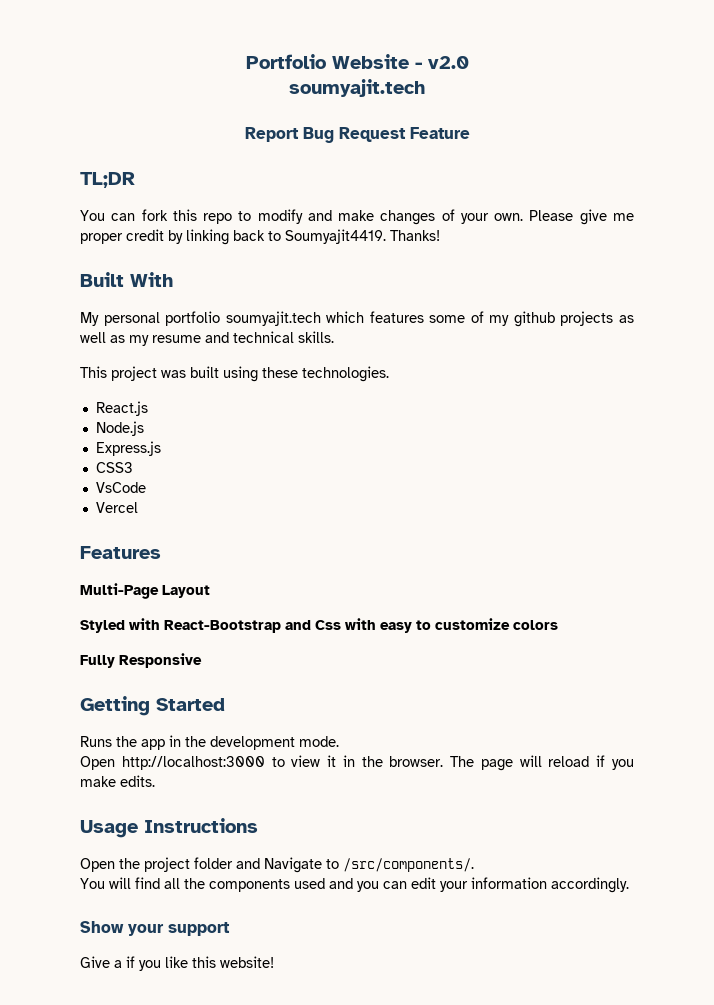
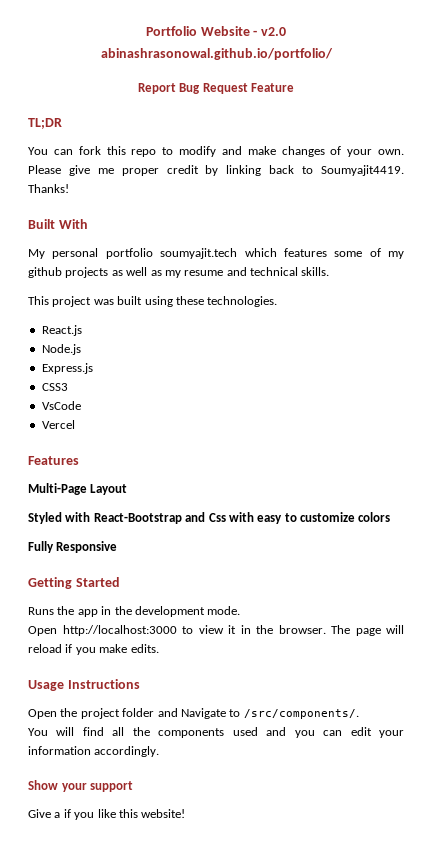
  Portfolio Website - v2.0
- soumyajit.tech
+ abinashrasonowal.github.io/portfolio/

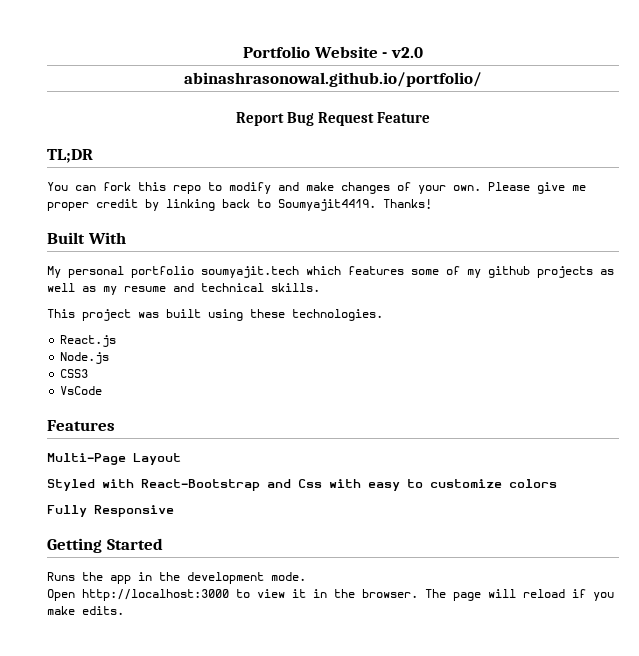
- Express.js
- Vercel
- Usage Instructions
- Open the project folder and Navigate to /src/components/.
- You will find all the components used and you can edit your information accordingly.
- Show your support
- Give a if you like this website!

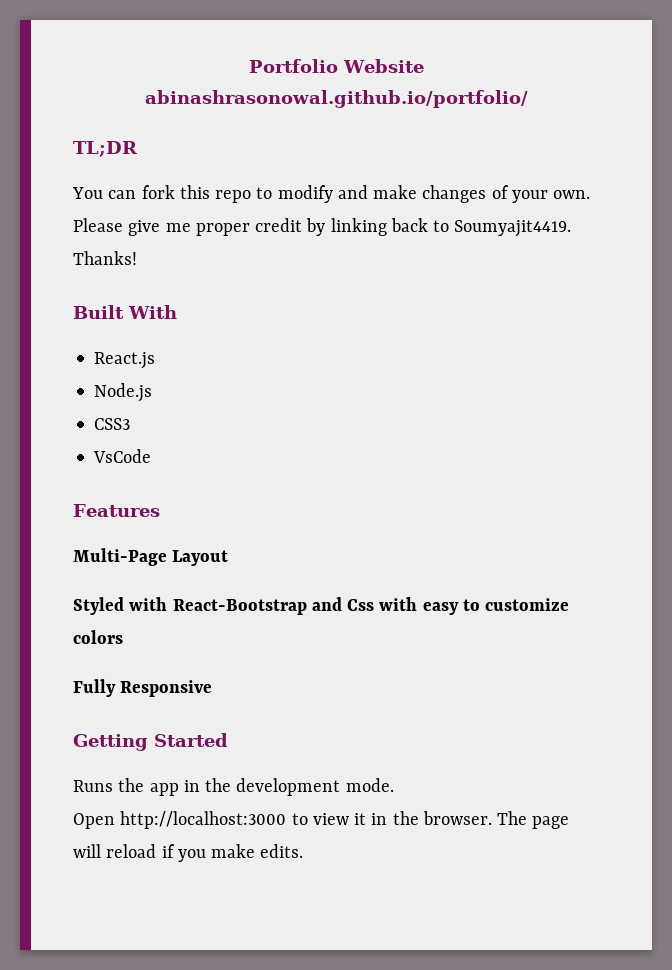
- Portfolio Website - v2.0
+ Portfolio Website
- Report Bug Request Feature
- My personal portfolio soumyajit.tech which features some of my github projects as well as my resume and technical skills.
- This project was built using these technologies.

